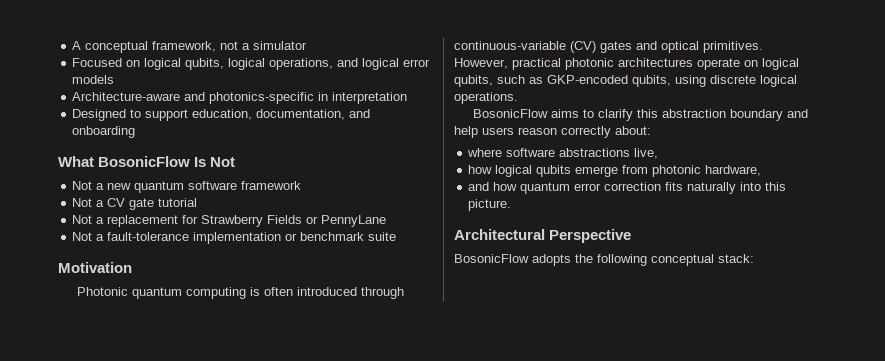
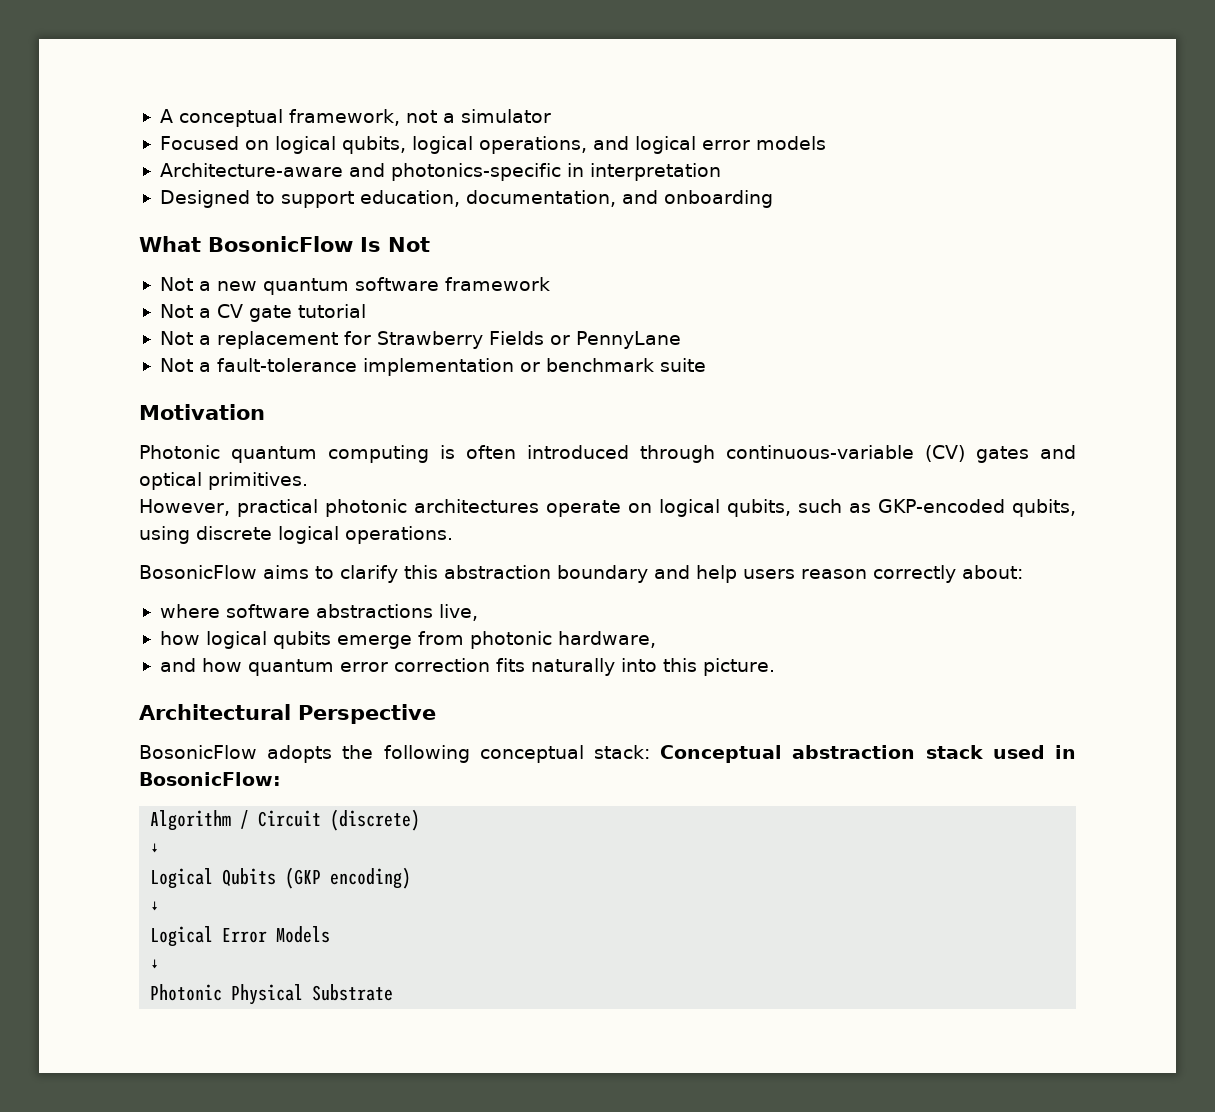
- BosonicFlow adopts the following conceptual stack:
+ BosonicFlow adopts the following conceptual stack: Conceptual abstraction stack used in BosonicFlow:
+ Algorithm / Circuit (discrete)
+ ↓
+ Logical Qubits (GKP encoding)
+ ↓
+ Logical Error Models
+ ↓
+ Photonic Physical Substrate

